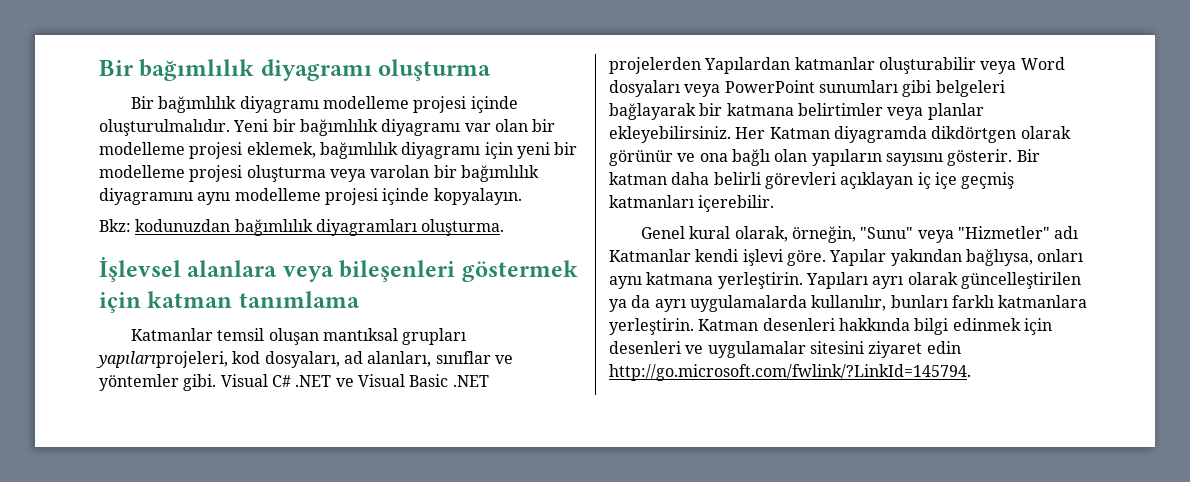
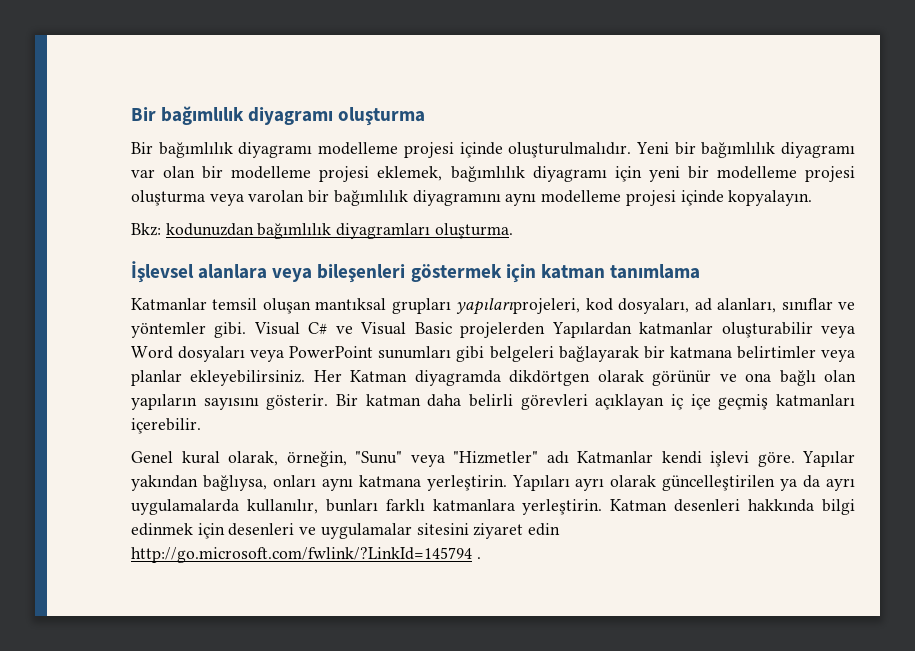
- Visual C# .NET ve Visual Basic .NET projelerden Yapılardan katmanlar oluşturabilir veya Word dosyaları veya PowerPoint sunumları gibi belgeleri bağlayarak bir katmana belirtimler veya planlar ekleyebilirsiniz.
+ Visual C# ve Visual Basic projelerden Yapılardan katmanlar oluşturabilir veya Word dosyaları veya PowerPoint sunumları gibi belgeleri bağlayarak bir katmana belirtimler veya planlar ekleyebilirsiniz.
- Katman desenleri hakkında bilgi edinmek için desenleri ve uygulamalar sitesini ziyaret edin http://go.microsoft.com/fwlink/?LinkId=145794.
+ Katman desenleri hakkında bilgi edinmek için desenleri ve uygulamalar sitesini ziyaret edin http://go.microsoft.com/fwlink/?LinkId=145794 .

